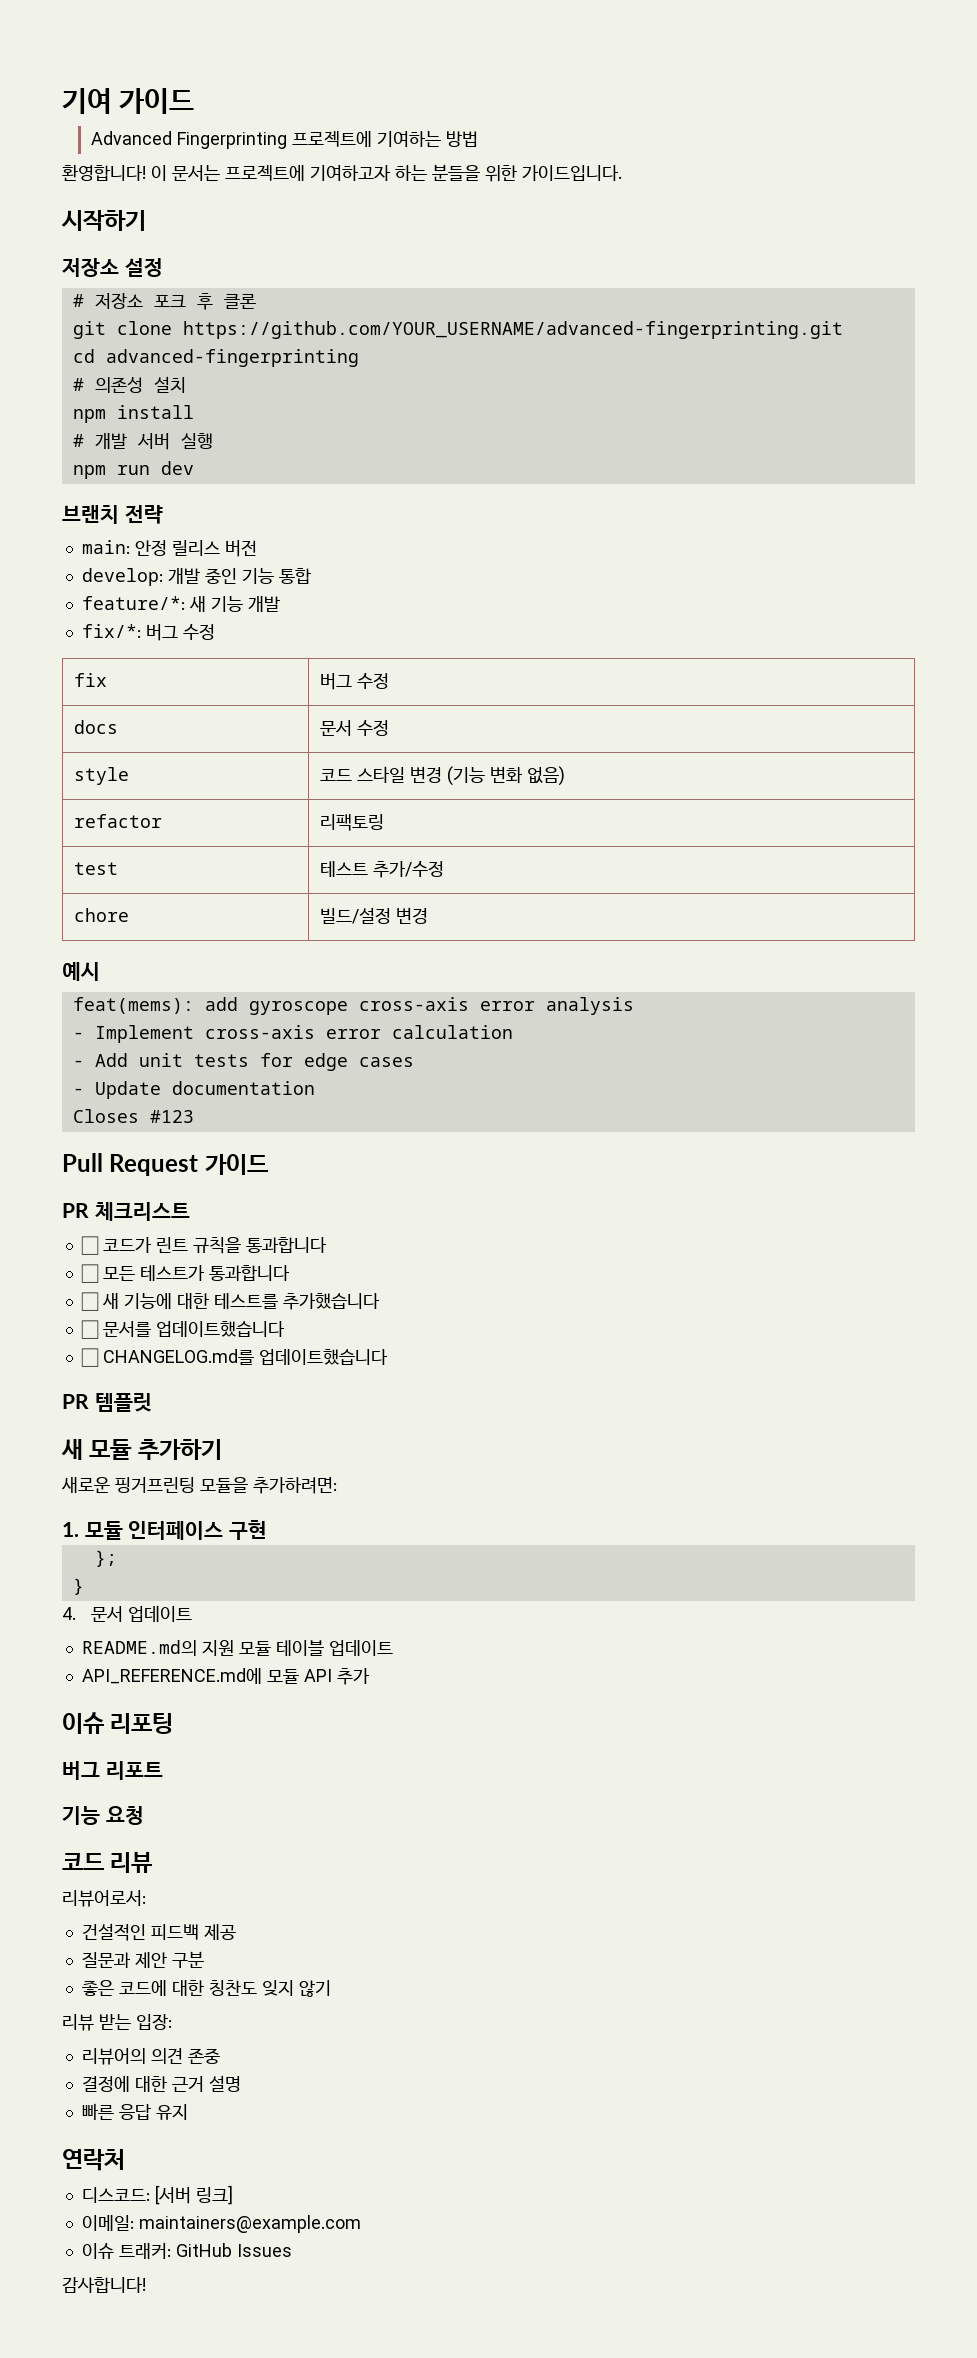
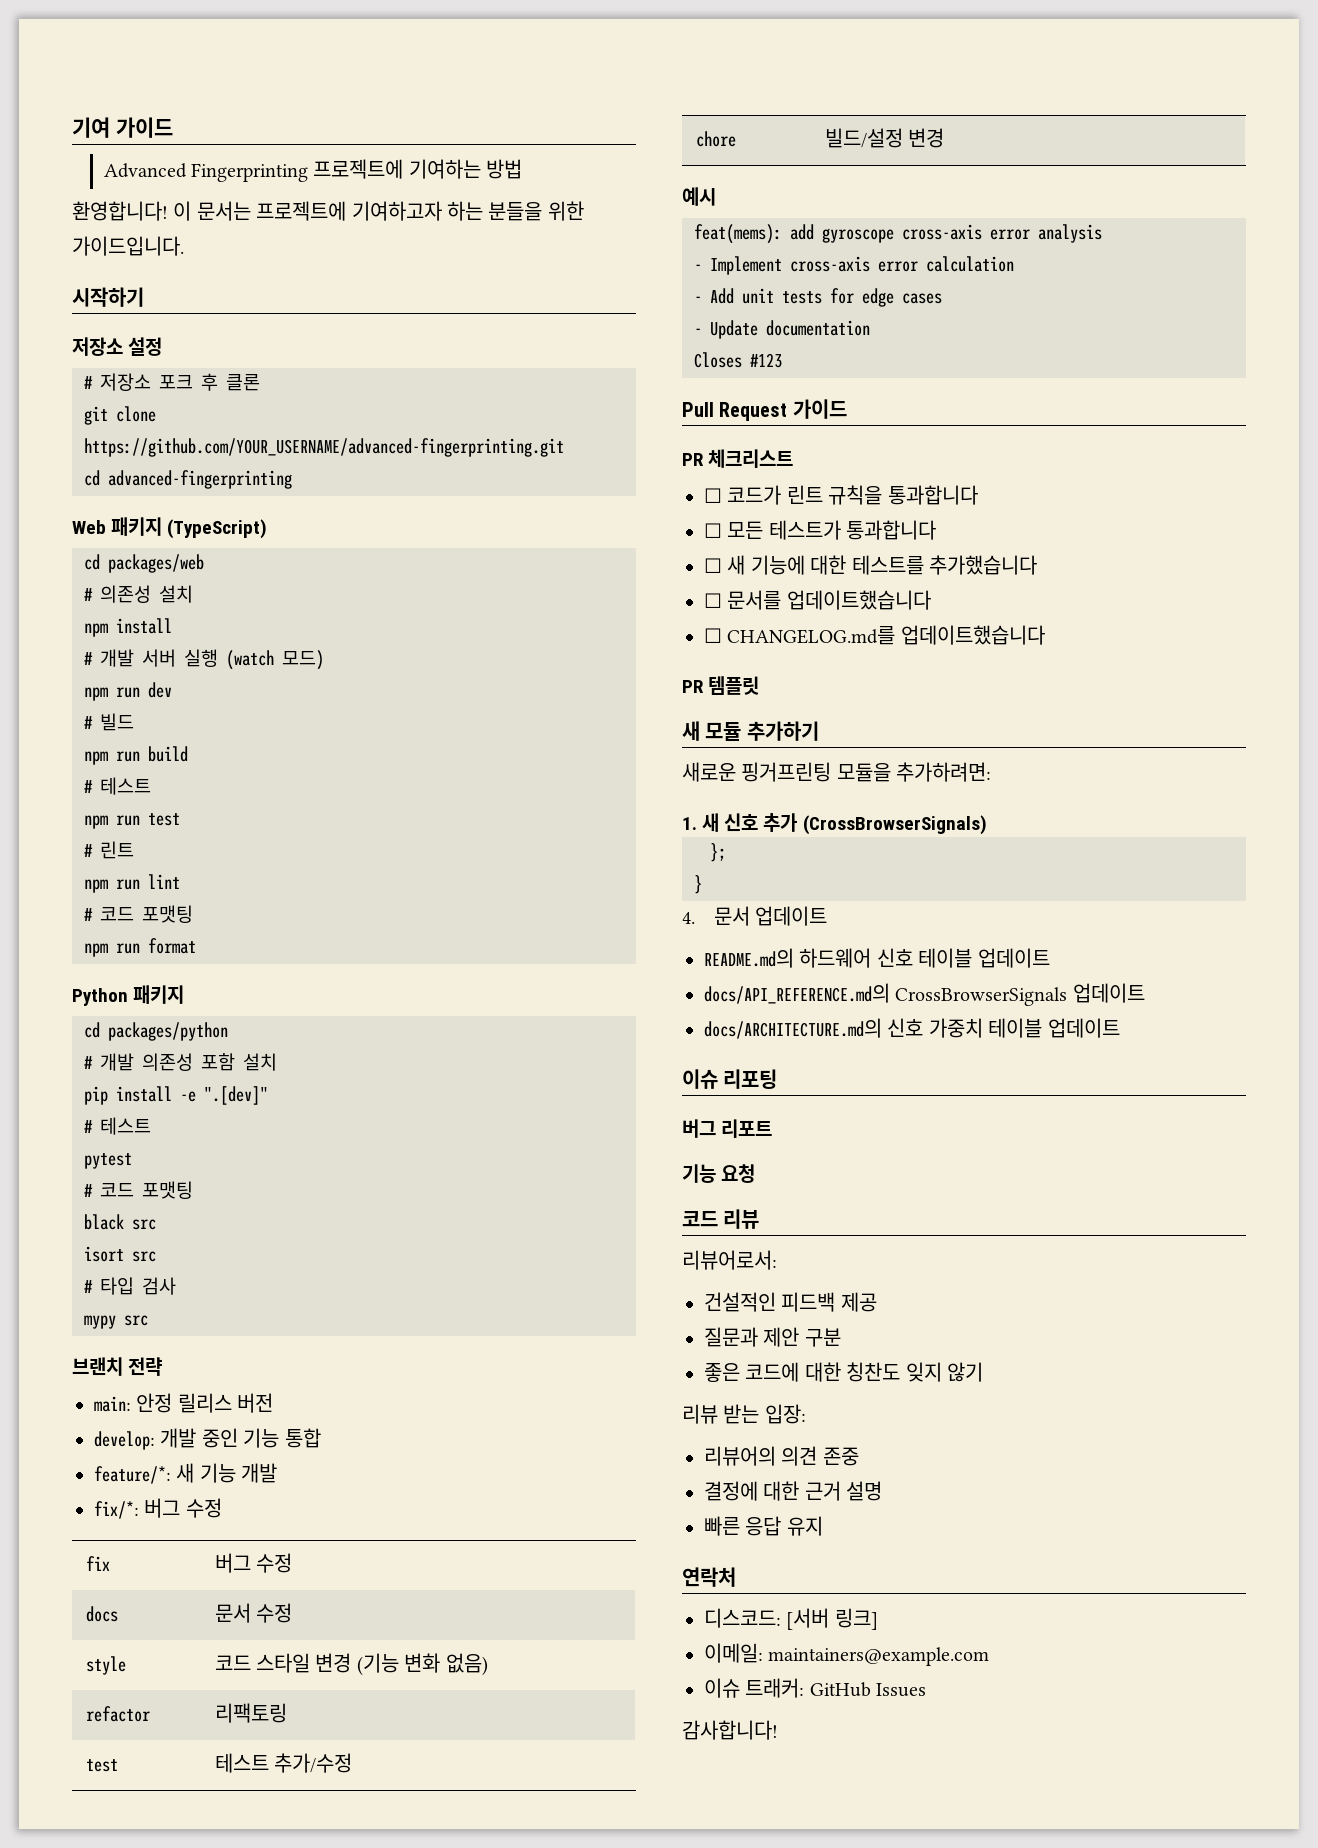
+ Web 패키지 (TypeScript)
+ cd packages/web
- # 개발 서버 실행
+ # 개발 서버 실행 (watch 모드)
+ # 빌드
+ npm run build
+ # 테스트
+ npm run test
+ # 린트
+ npm run lint
+ # 코드 포맷팅
+ npm run format
+ Python 패키지
+ cd packages/python
+ # 개발 의존성 포함 설치
+ pip install -e ".[dev]"
+ # 테스트
+ pytest
+ # 코드 포맷팅
+ black src
+ isort src
+ # 타입 검사
+ mypy src
- 1. 모듈 인터페이스 구현
+ 1. 새 신호 추가 (CrossBrowserSignals)
- README.md의 지원 모듈 테이블 업데이트
- API_REFERENCE.md에 모듈 API 추가
+ README.md의 하드웨어 신호 테이블 업데이트
+ docs/API_REFERENCE.md의 CrossBrowserSignals 업데이트
+ docs/ARCHITECTURE.md의 신호 가중치 테이블 업데이트

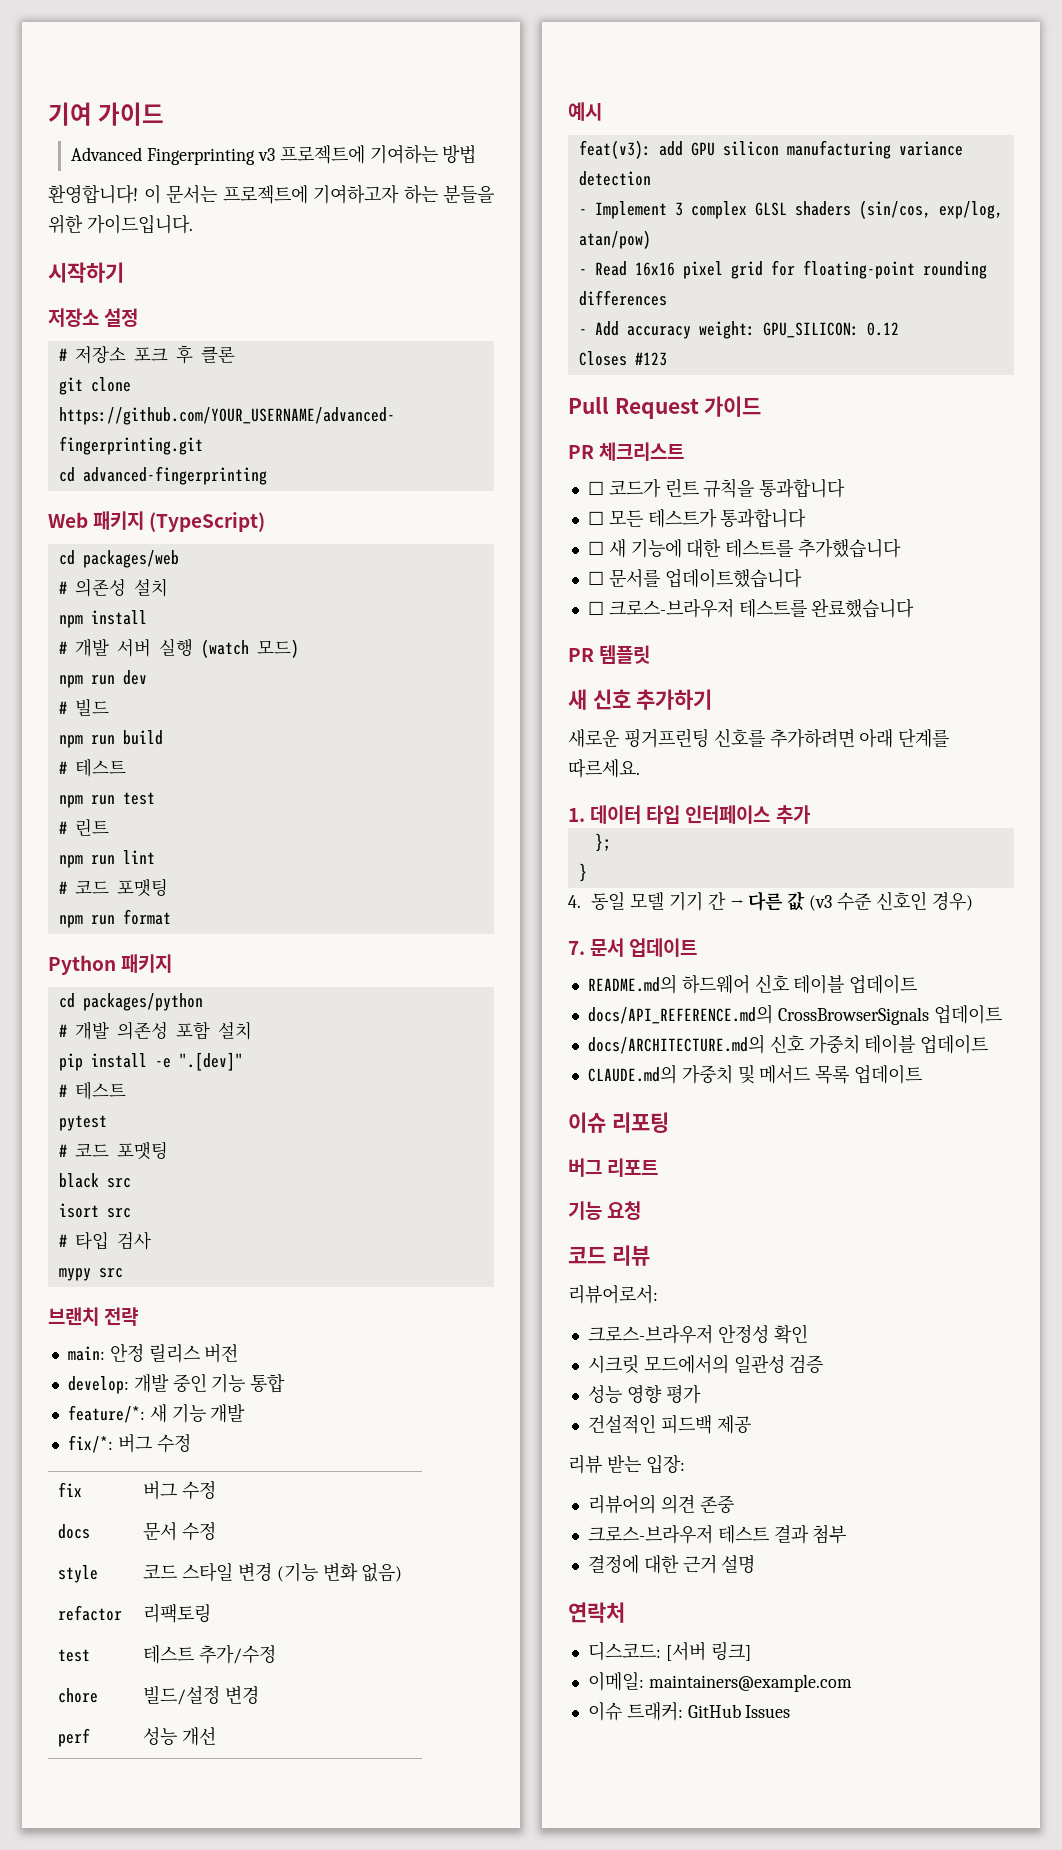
- Advanced Fingerprinting 프로젝트에 기여하는 방법
+ Advanced Fingerprinting v3 프로젝트에 기여하는 방법
+ perf | 성능 개선
  예시
- feat(mems): add gyroscope cross-axis error analysis
- - Implement cross-axis error calculation
- - Add unit tests for edge cases
- - Update documentation
+ feat(v3): add GPU silicon manufacturing variance detection
+ - Implement 3 complex GLSL shaders (sin/cos, exp/log, atan/pow)
+ - Read 16x16 pixel grid for floating-point rounding differences
+ - Add accuracy weight: GPU_SILICON: 0.12
- ☐ CHANGELOG.md를 업데이트했습니다
+ ☐ 크로스-브라우저 테스트를 완료했습니다
- 새 모듈 추가하기
+ 새 신호 추가하기
- 새로운 핑거프린팅 모듈을 추가하려면:
- 1. 새 신호 추가 (CrossBrowserSignals)
+ 새로운 핑거프린팅 신호를 추가하려면 아래 단계를 따르세요.
+ 1. 데이터 타입 인터페이스 추가
- 4. 문서 업데이트
+ 4. 동일 모델 기기 간 → 다른 값 (v3 수준 신호인 경우)
+ 7. 문서 업데이트
+ CLAUDE.md의 가중치 및 메서드 목록 업데이트
+ 크로스-브라우저 안정성 확인
+ 시크릿 모드에서의 일관성 검증
+ 성능 영향 평가
  건설적인 피드백 제공
- 질문과 제안 구분
- 좋은 코드에 대한 칭찬도 잊지 않기
+ 크로스-브라우저 테스트 결과 첨부
- 빠른 응답 유지
- 감사합니다!

